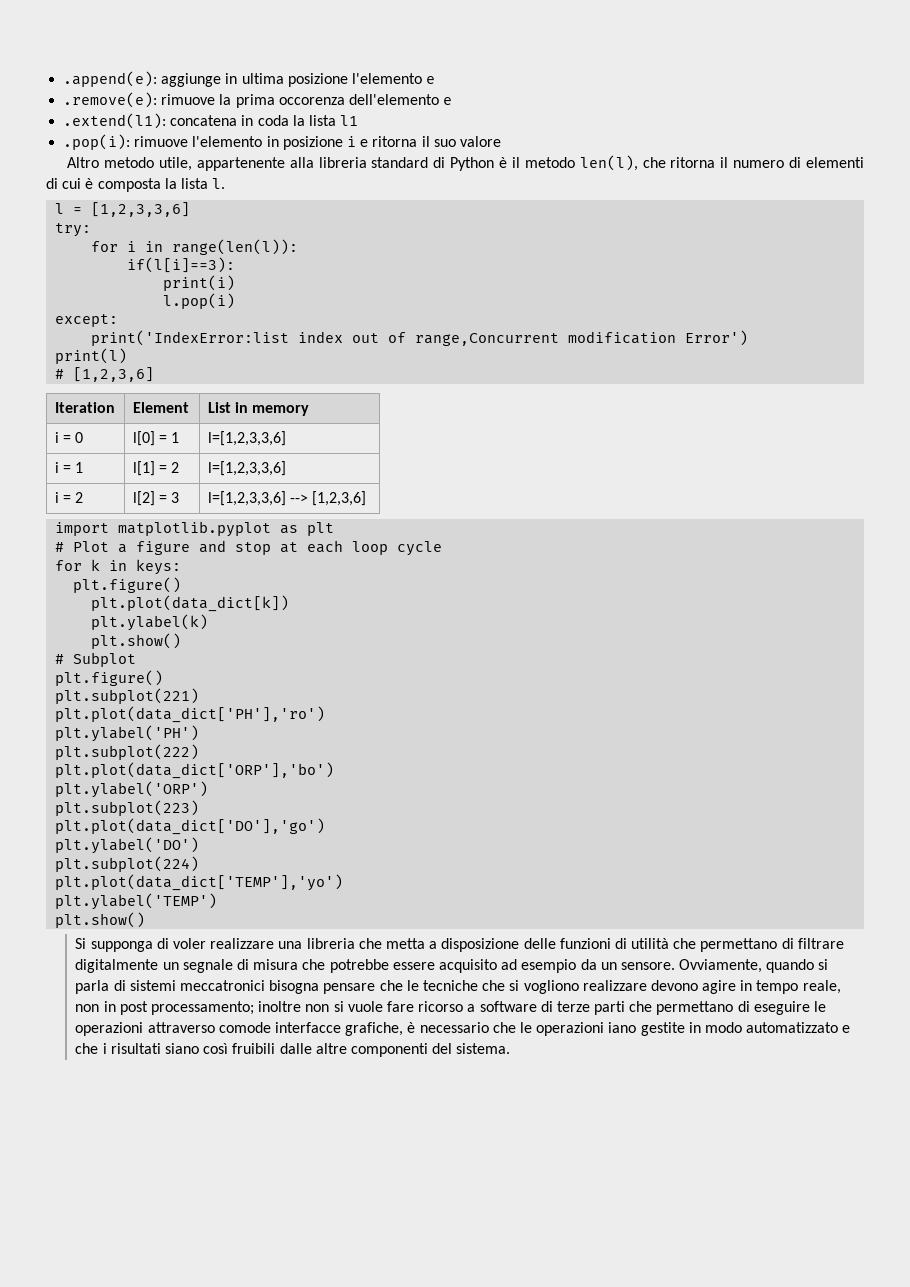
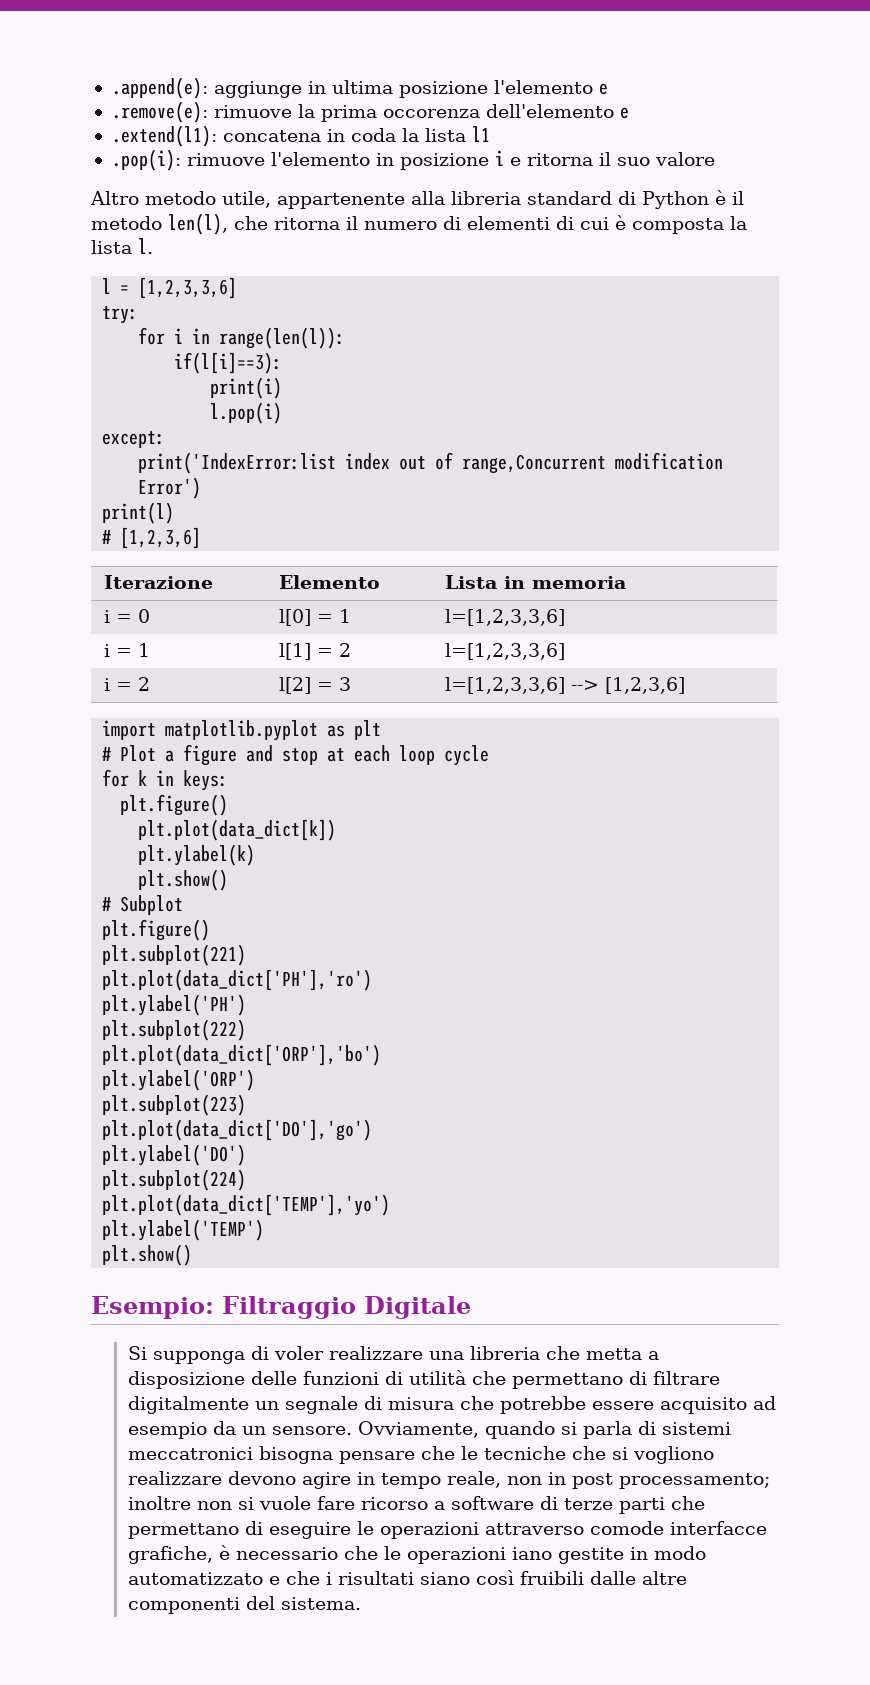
- Iteration | Element | List in memory
+ Iterazione | Elemento | Lista in memoria
+ Esempio: Filtraggio Digitale

